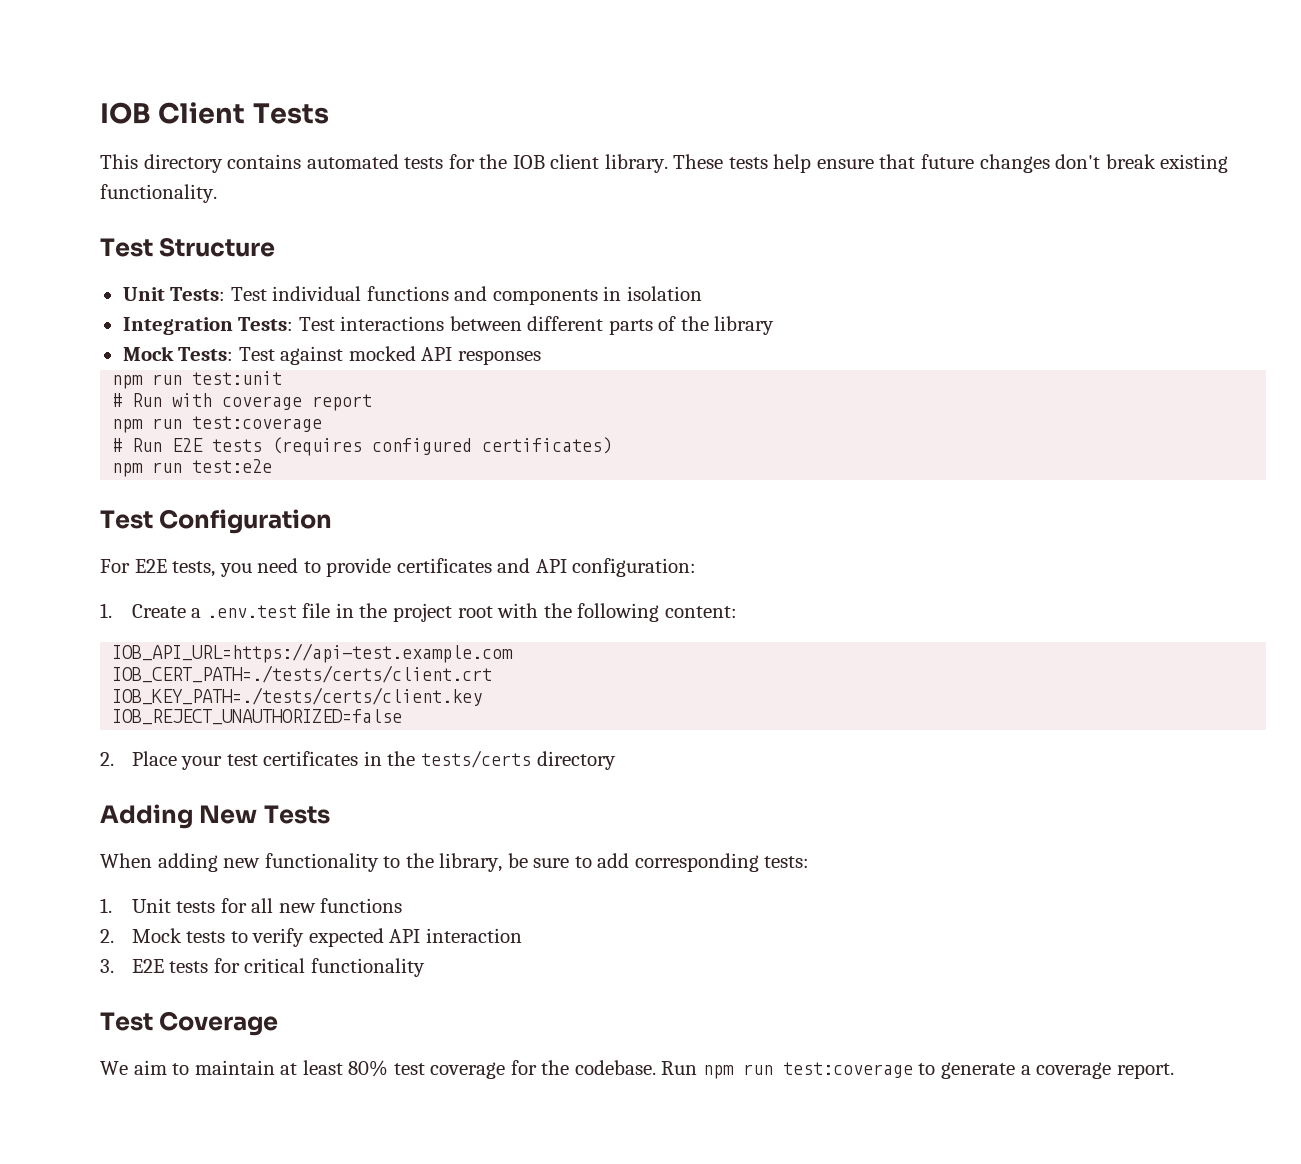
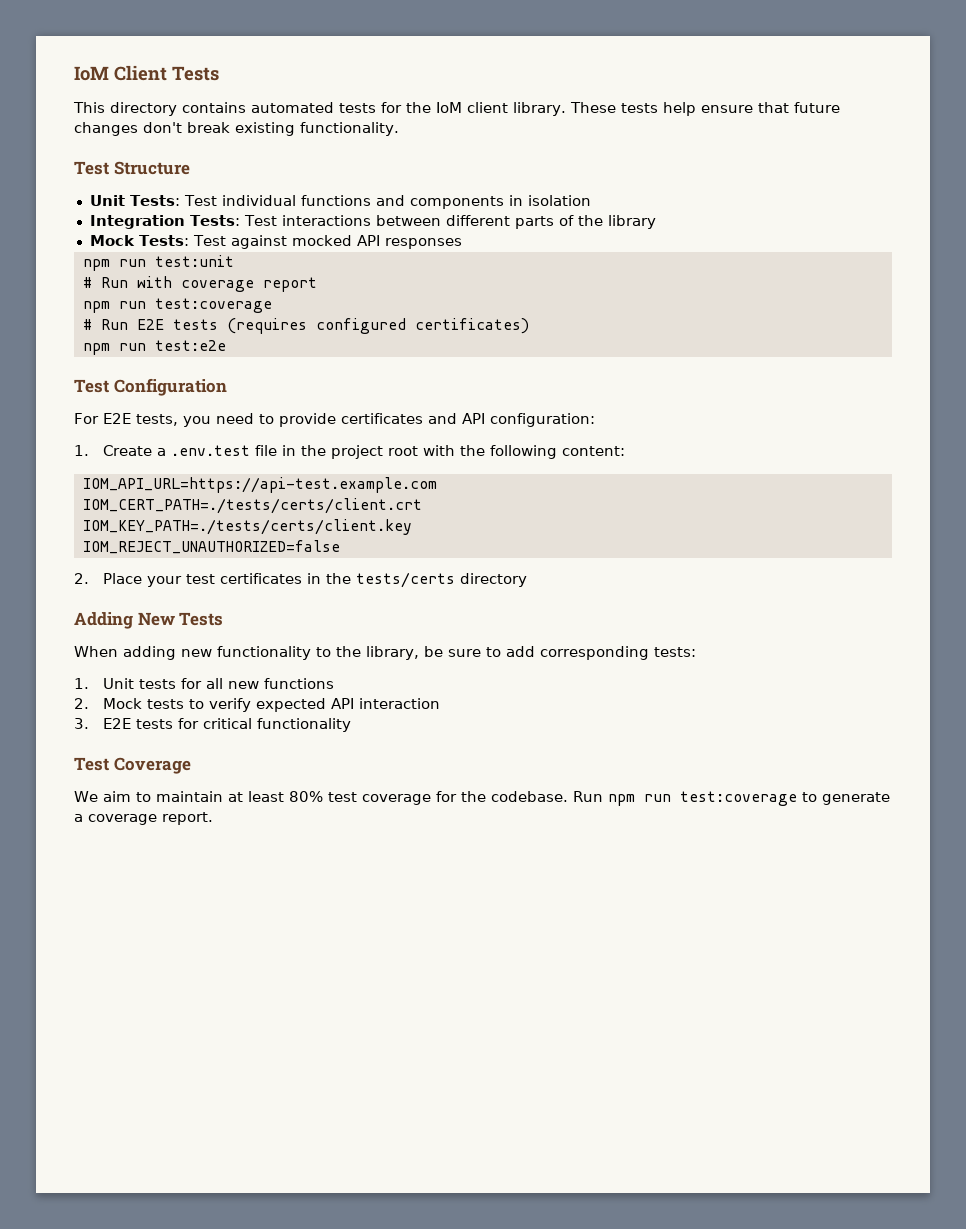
- IOB Client Tests
+ IoM Client Tests
- This directory contains automated tests for the IOB client library.
+ This directory contains automated tests for the IoM client library.
- IOB_API_URL=https://api-test.example.com
- IOB_CERT_PATH=./tests/certs/client.crt
- IOB_KEY_PATH=./tests/certs/client.key
- IOB_REJECT_UNAUTHORIZED=false
+ IOM_API_URL=https://api-test.example.com
+ IOM_CERT_PATH=./tests/certs/client.crt
+ IOM_KEY_PATH=./tests/certs/client.key
+ IOM_REJECT_UNAUTHORIZED=false

